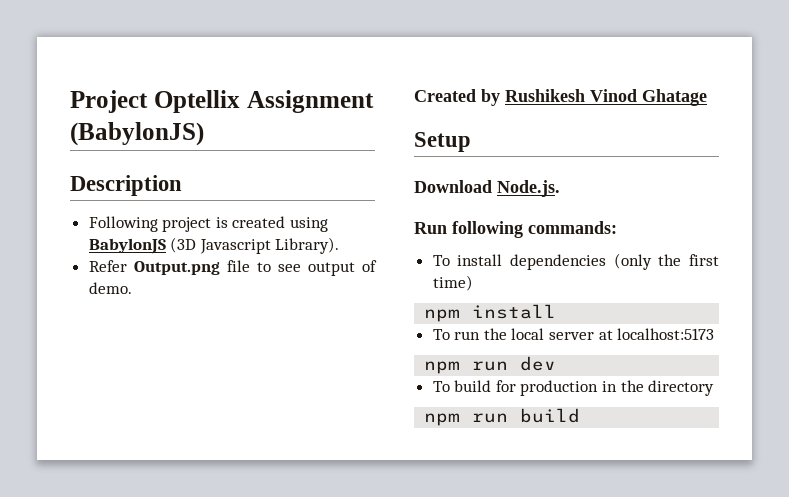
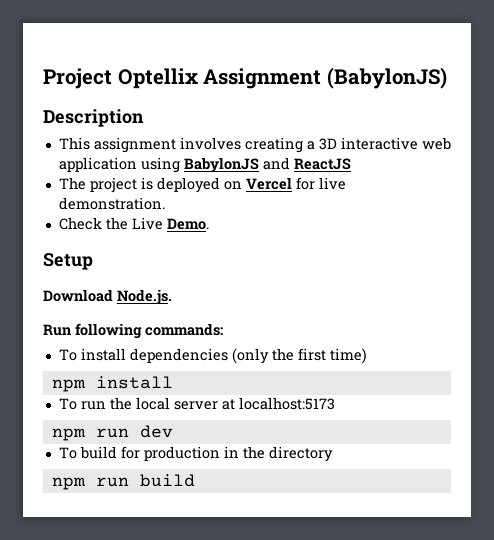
- Following project is created using BabylonJS (3D Javascript Library).
- Refer Output.png file to see output of demo.
- Created by Rushikesh Vinod Ghatage
+ This assignment involves creating a 3D interactive web application using BabylonJS and ReactJS
+ The project is deployed on Vercel for live demonstration.
+ Check the Live Demo.

